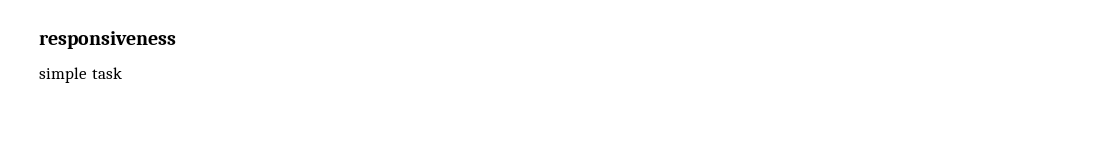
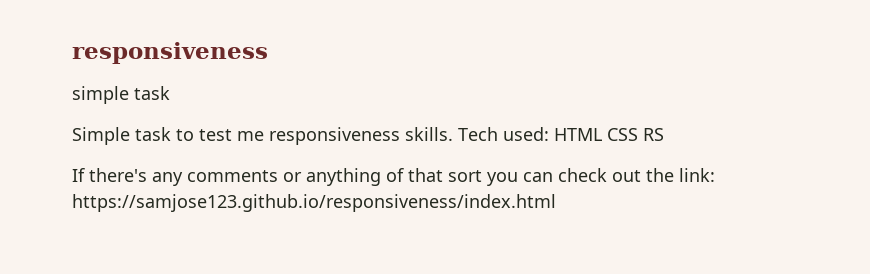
+ Simple task to test me responsiveness skills. Tech used: HTML CSS RS
+ If there's any comments or anything of that sort you can check out the link: https://samjose123.github.io/responsiveness/index.html

